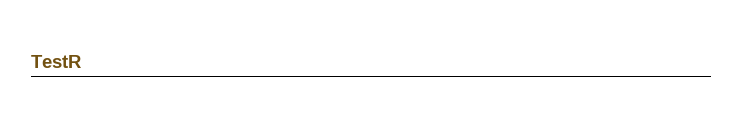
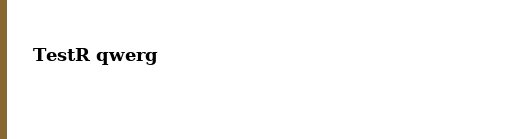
- TestR
+ TestR qwerg

